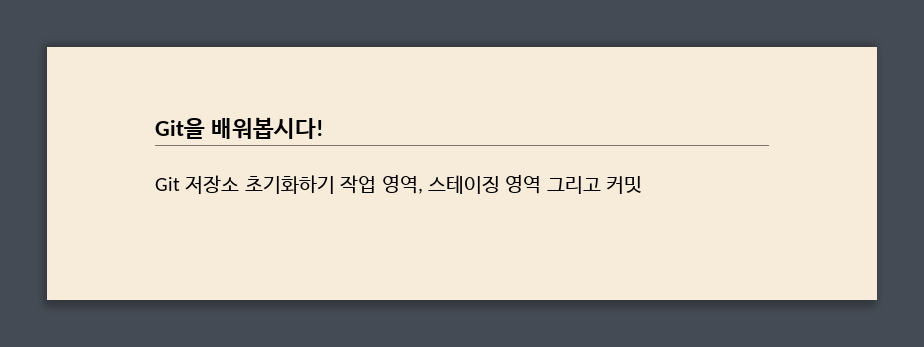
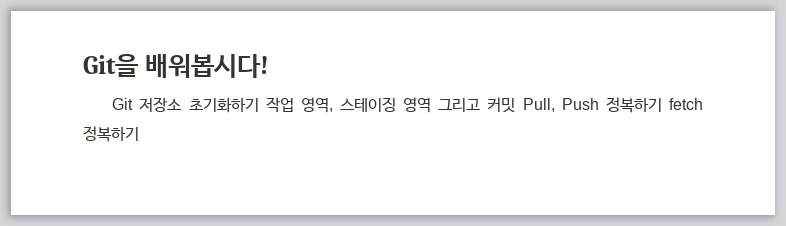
- Git 저장소 초기화하기 작업 영역, 스테이징 영역 그리고 커밋
+ Git 저장소 초기화하기 작업 영역, 스테이징 영역 그리고 커밋 Pull, Push 정복하기 fetch 정복하기

